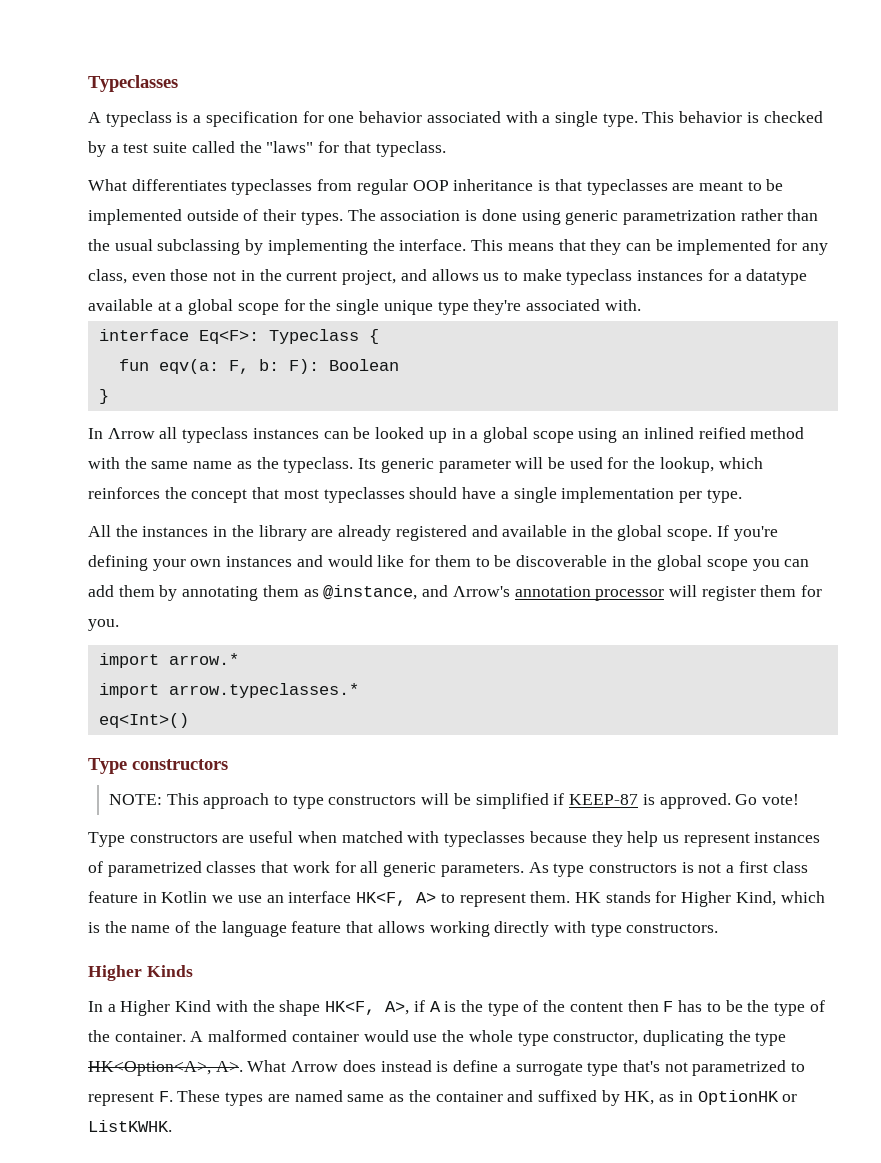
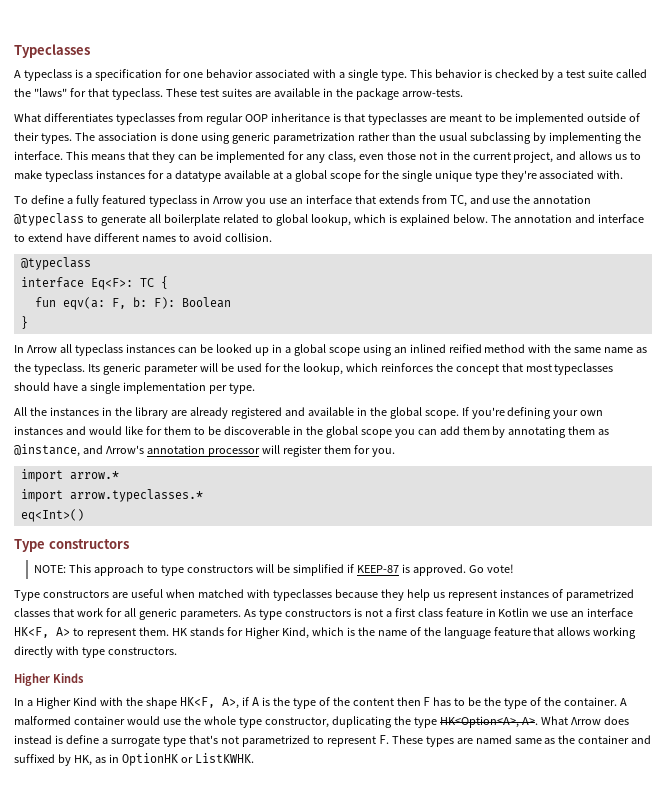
+ These test suites are available in the package arrow-tests.
+ To define a fully featured typeclass in Λrrow you use an interface that extends from TC, and use the annotation @typeclass to generate all boilerplate related to global lookup, which is explained below. The annotation and interface to extend have different names to avoid collision.
+ @typeclass
- interface Eq<F>: Typeclass {
+ interface Eq<F>: TC {

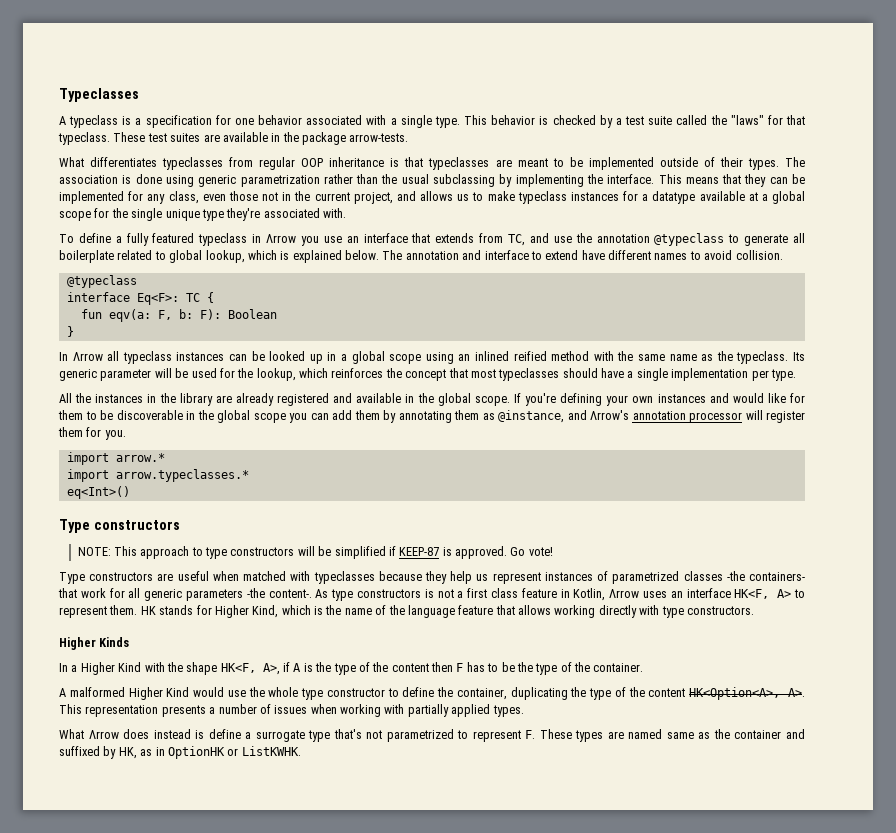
- Type constructors are useful when matched with typeclasses because they help us represent instances of parametrized classes that work for all generic parameters.
+ Type constructors are useful when matched with typeclasses because they help us represent instances of parametrized classes -the containers- that work for all generic parameters -the content-.
- As type constructors is not a first class feature in Kotlin we use an interface HK<F, A> to represent them.
+ As type constructors is not a first class feature in Kotlin, Λrrow uses an interface HK<F, A> to represent them.
- In a Higher Kind with the shape HK<F, A>, if A is the type of the content then F has to be the type of the container. A malformed container would use the whole type constructor, duplicating the type HK<Option<A>, A>. What Λrrow does instead is define a surrogate type that's not parametrized to represent F. These types are named same as the container and suffixed by HK, as in OptionHK or ListKWHK.
+ In a Higher Kind with the shape HK<F, A>, if A is the type of the content then F has to be the type of the container.
+ A malformed Higher Kind would use the whole type constructor to define the container, duplicating the type of the content HK<Option<A>, A>. This representation presents a number of issues when working with partially applied types.
+ What Λrrow does instead is define a surrogate type that's not parametrized to represent F. These types are named same as the container and suffixed by HK, as in OptionHK or ListKWHK.

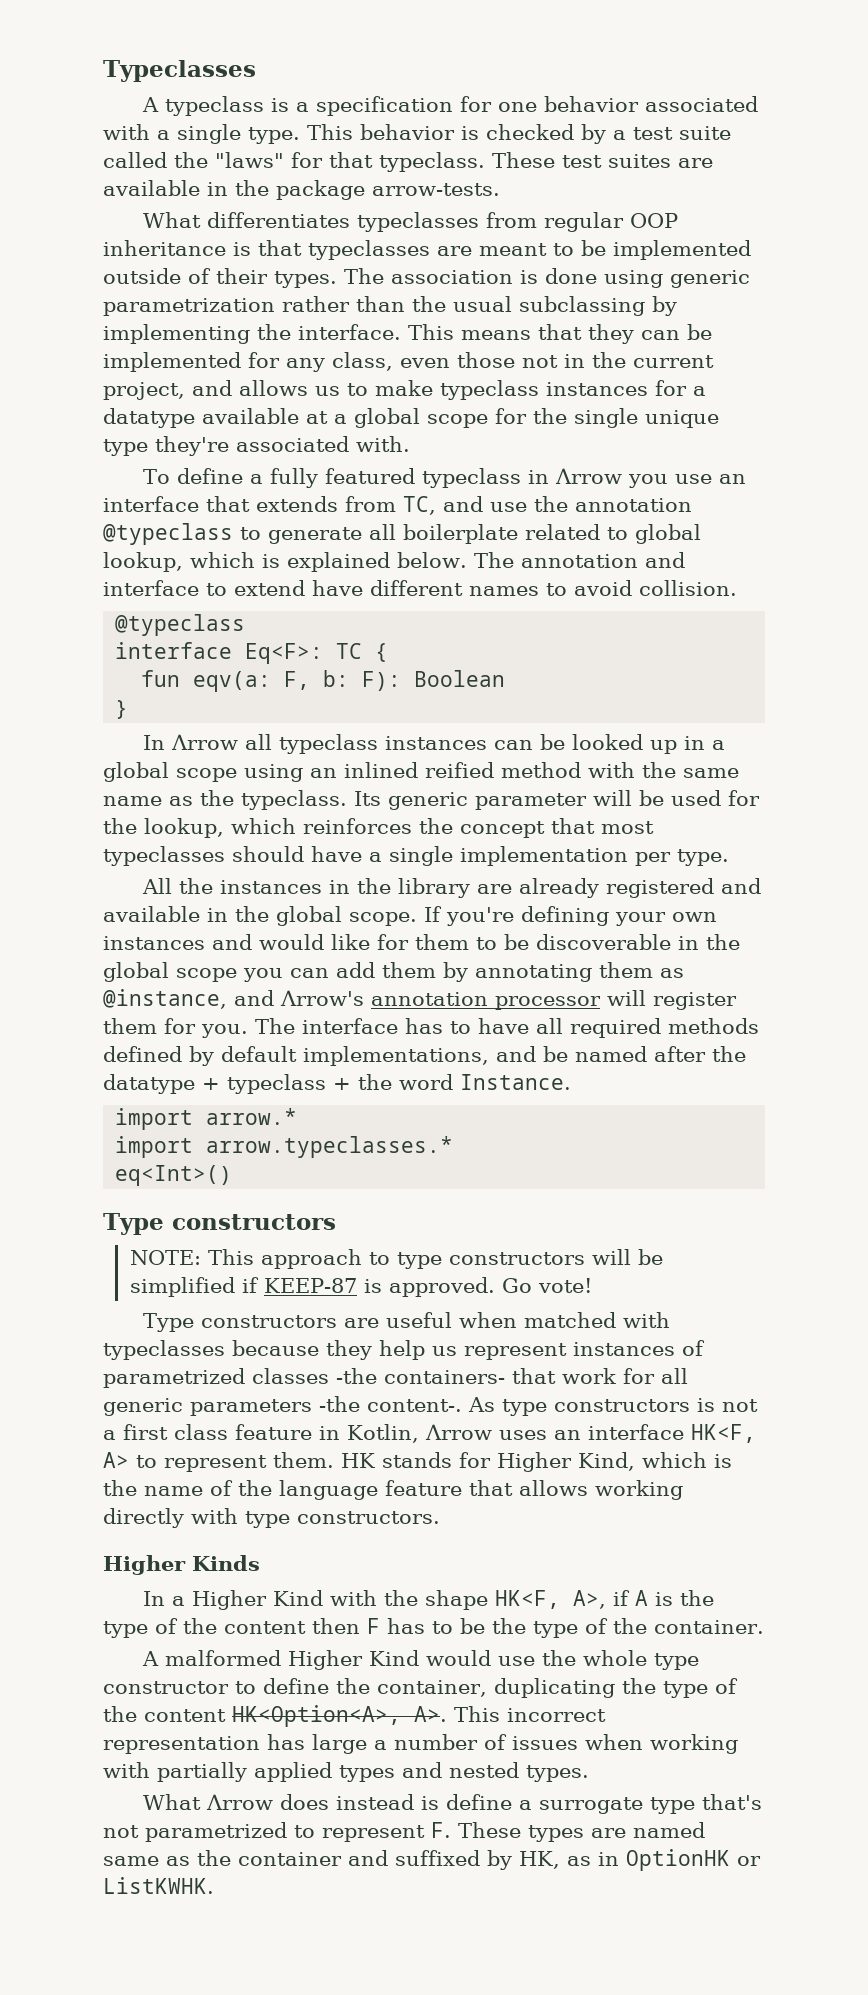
+ The interface has to have all required methods defined by default implementations, and be named after the datatype + typeclass + the word Instance.
- A malformed Higher Kind would use the whole type constructor to define the container, duplicating the type of the content HK<Option<A>, A>. This representation presents a number of issues when working with partially applied types.
+ A malformed Higher Kind would use the whole type constructor to define the container, duplicating the type of the content HK<Option<A>, A>. This incorrect representation has large a number of issues when working with partially applied types and nested types.

